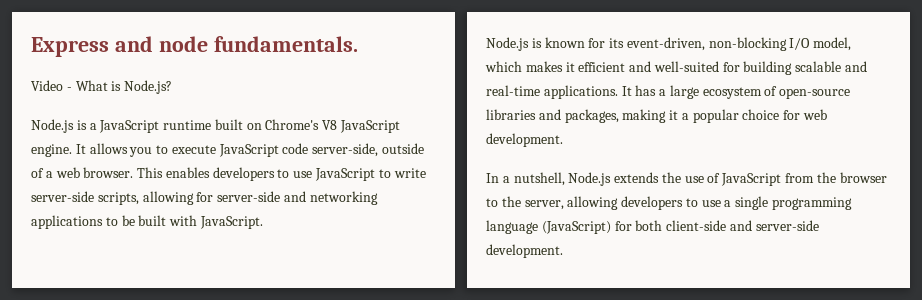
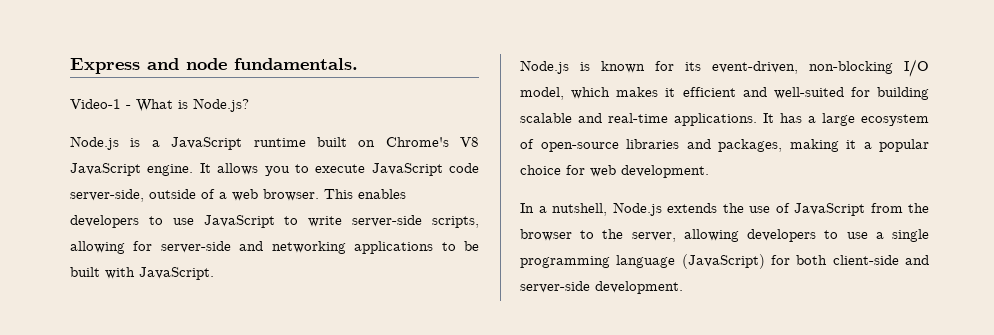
- Video - What is Node.js?
+ Video-1 - What is Node.js?

